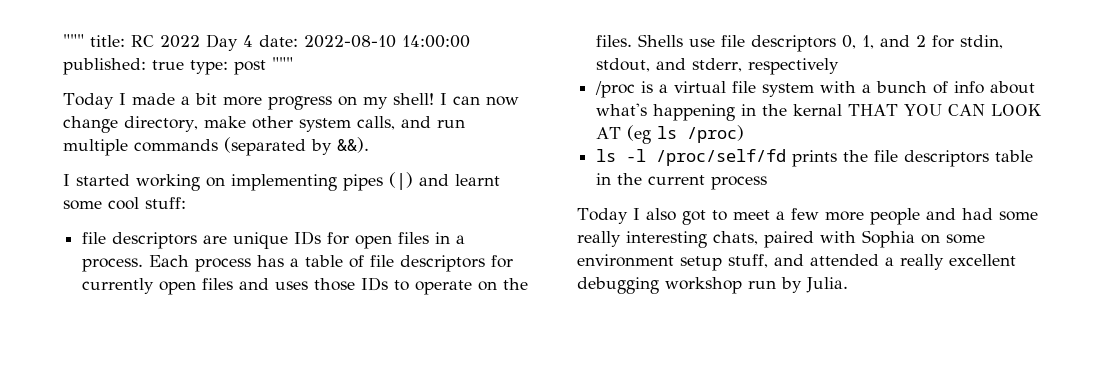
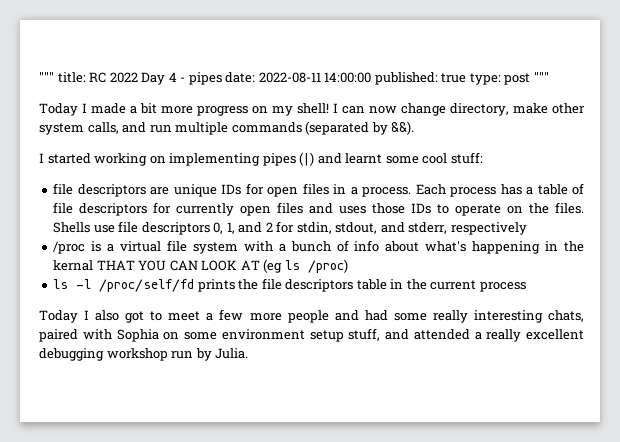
- """ title: RC 2022 Day 4 date: 2022-08-10 14:00:00 published: true type: post """
+ """ title: RC 2022 Day 4 - pipes date: 2022-08-11 14:00:00 published: true type: post """

